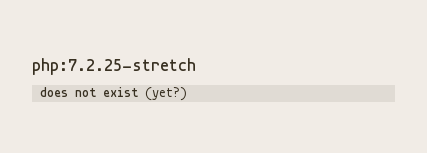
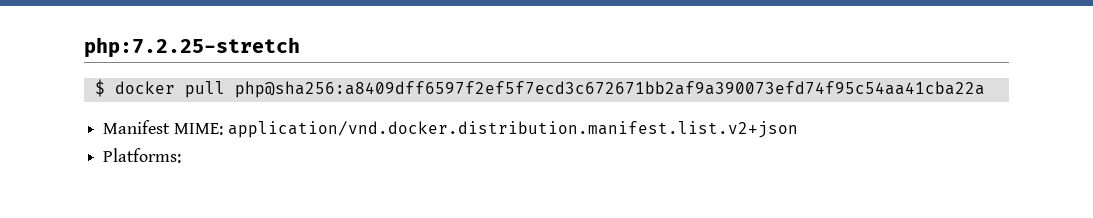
- does not exist (yet?)
+ $ docker pull php@sha256:a8409dff6597f2ef5f7ecd3c672671bb2af9a390073efd74f95c54aa41cba22a
+ Manifest MIME: application/vnd.docker.distribution.manifest.list.v2+json
+ Platforms:

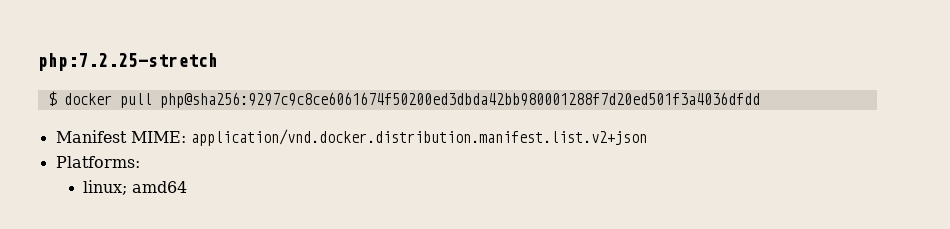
- $ docker pull php@sha256:a8409dff6597f2ef5f7ecd3c672671bb2af9a390073efd74f95c54aa41cba22a
+ $ docker pull php@sha256:9297c9c8ce6061674f50200ed3dbda42bb980001288f7d20ed501f3a4036dfdd
+ linux; amd64

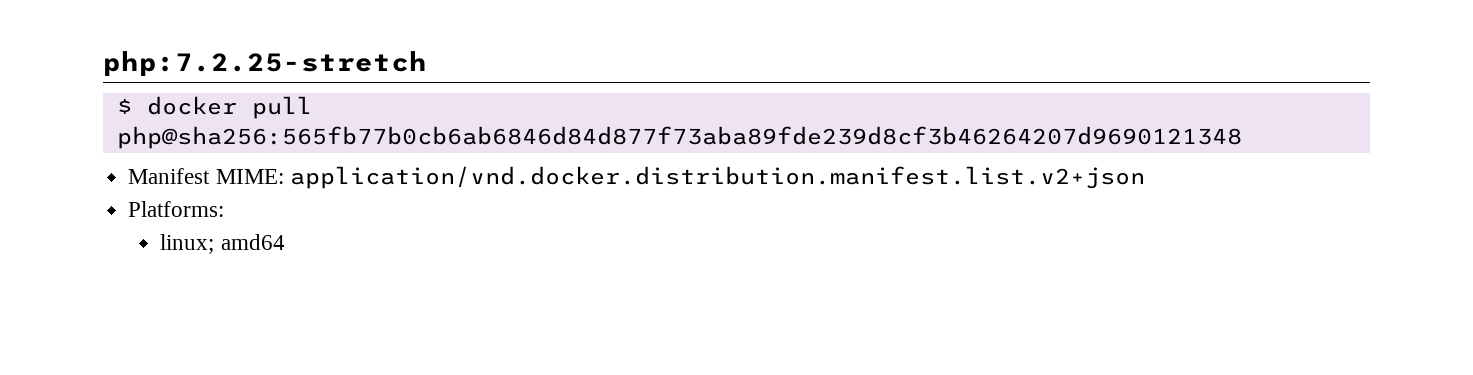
- $ docker pull php@sha256:9297c9c8ce6061674f50200ed3dbda42bb980001288f7d20ed501f3a4036dfdd
+ $ docker pull php@sha256:565fb77b0cb6ab6846d84d877f73aba89fde239d8cf3b46264207d9690121348

